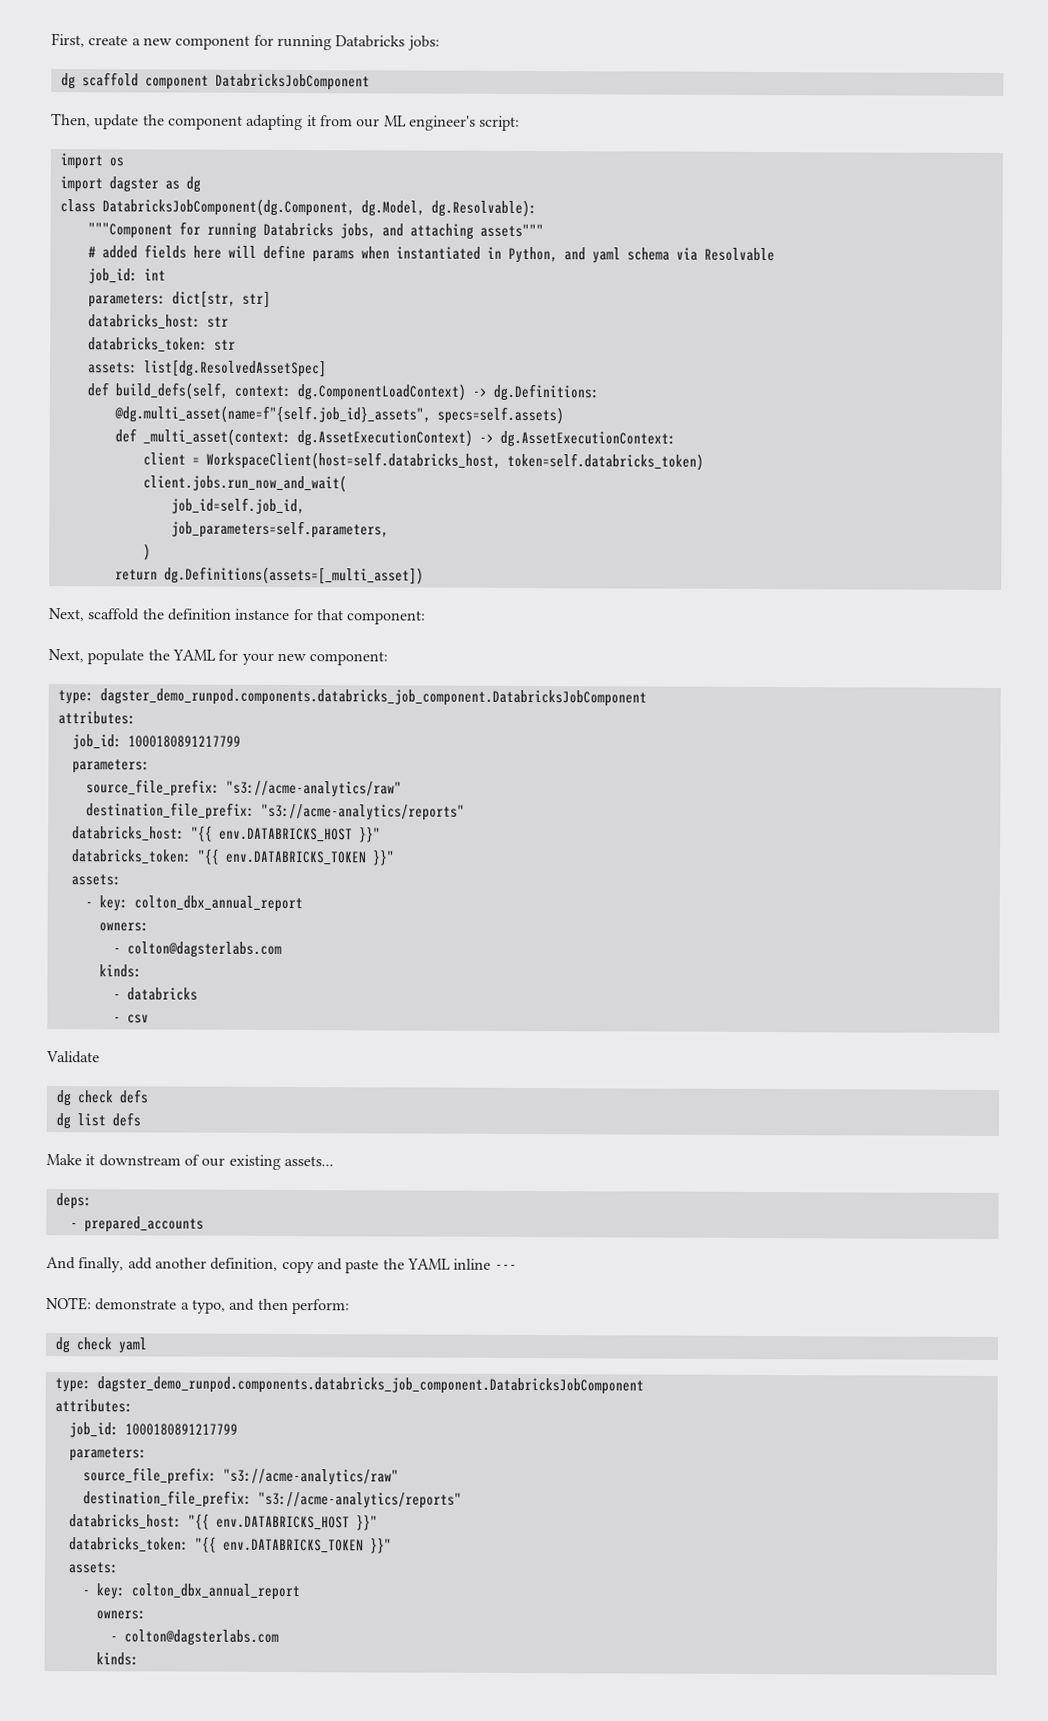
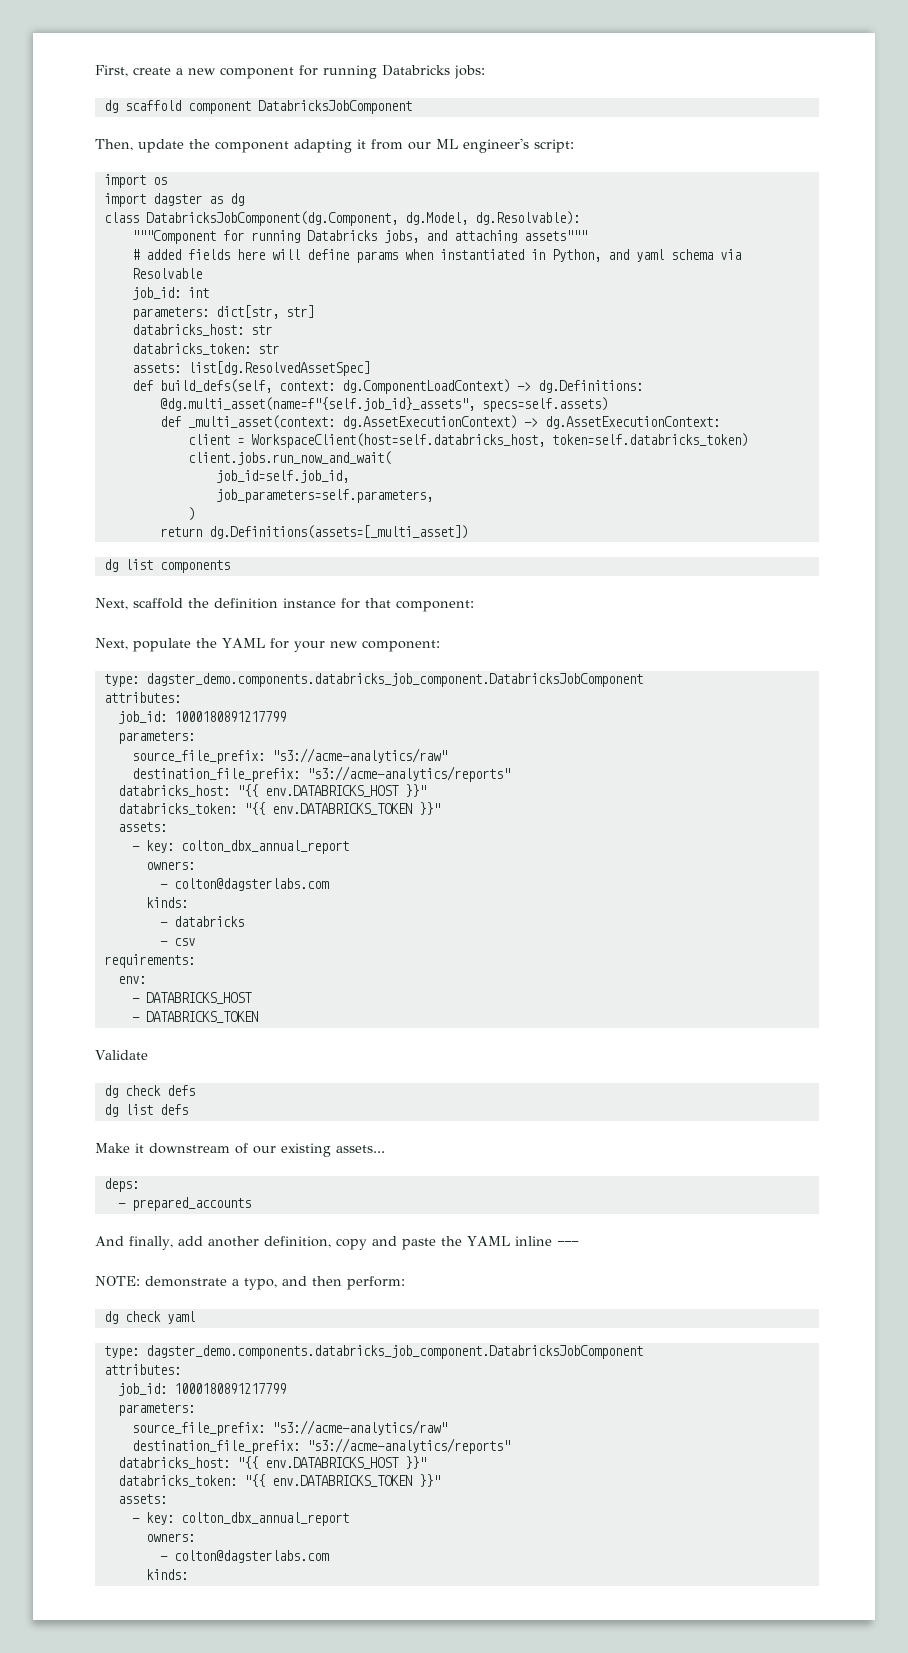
+ dg list components
  Next, populate the YAML for your new component:
- type: dagster_demo_runpod.components.databricks_job_component.DatabricksJobComponent
+ type: dagster_demo.components.databricks_job_component.DatabricksJobComponent
+ requirements:
+ env:
+ - DATABRICKS_HOST
+ - DATABRICKS_TOKEN
  dg check yaml
- type: dagster_demo_runpod.components.databricks_job_component.DatabricksJobComponent
+ type: dagster_demo.components.databricks_job_component.DatabricksJobComponent

